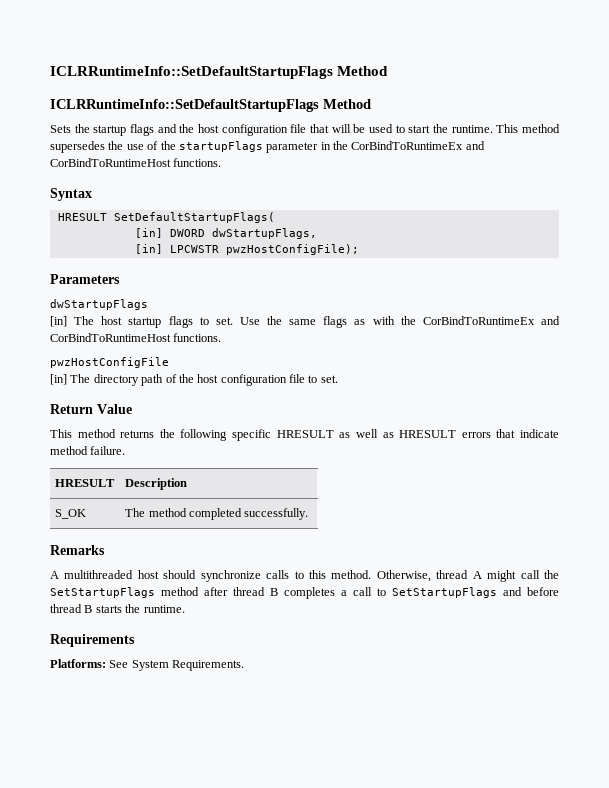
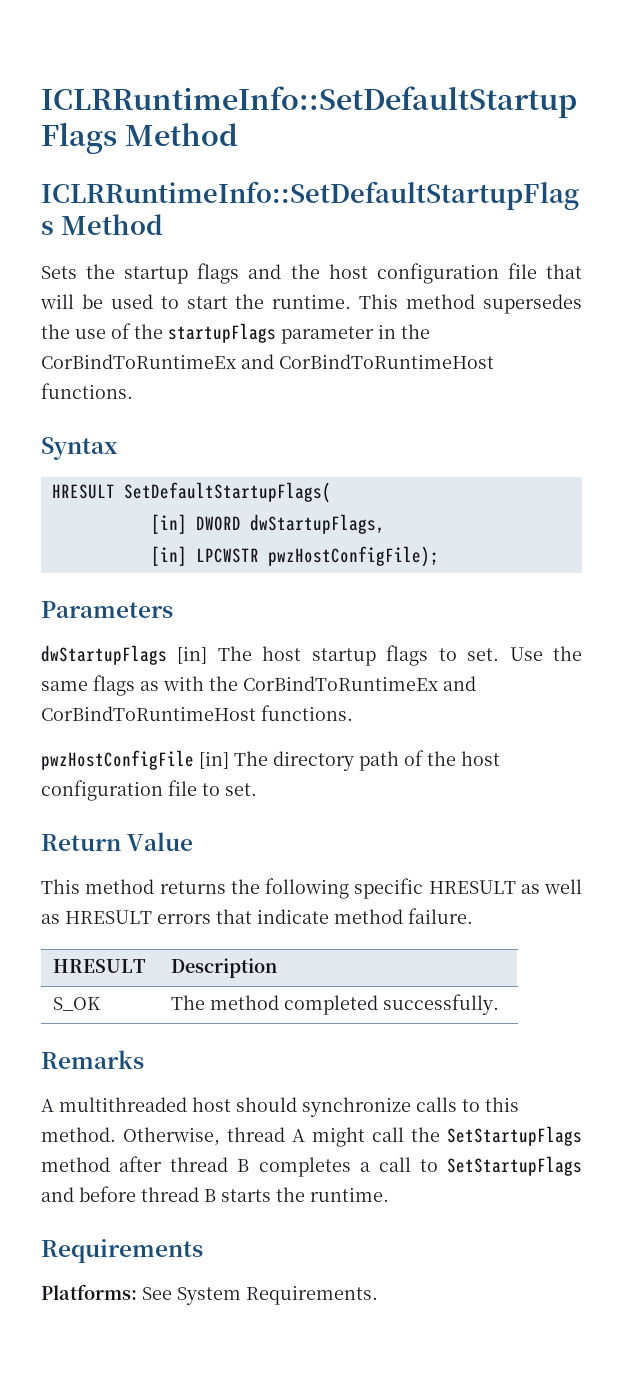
- dwStartupFlags
- [in] The host startup flags to set.
+ dwStartupFlags [in] The host startup flags to set.
- pwzHostConfigFile
- [in] The directory path of the host configuration file to set.
+ pwzHostConfigFile [in] The directory path of the host configuration file to set.

